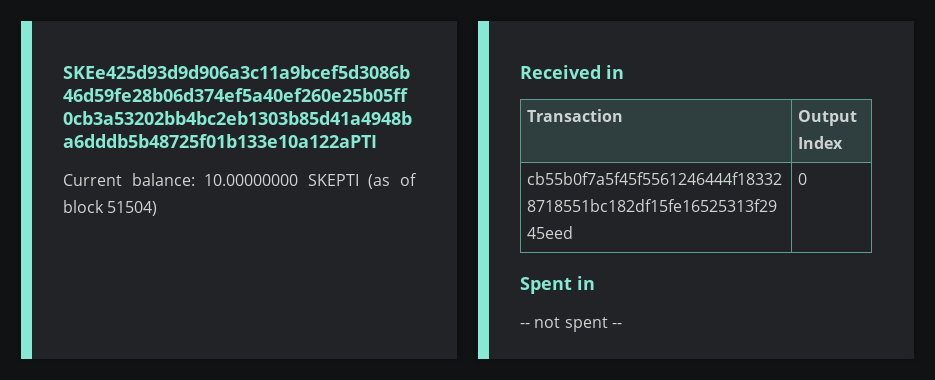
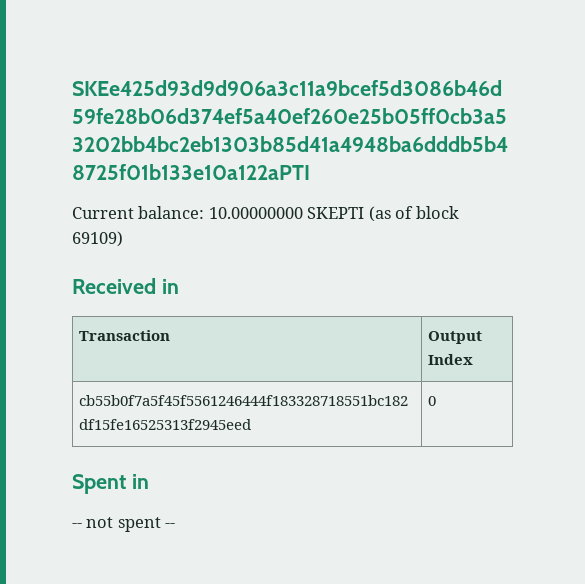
- Current balance: 10.00000000 SKEPTI (as of block 51504)
+ Current balance: 10.00000000 SKEPTI (as of block 69109)

